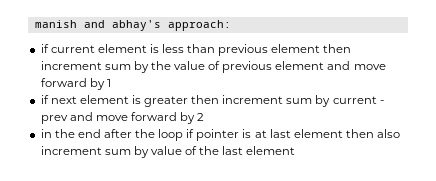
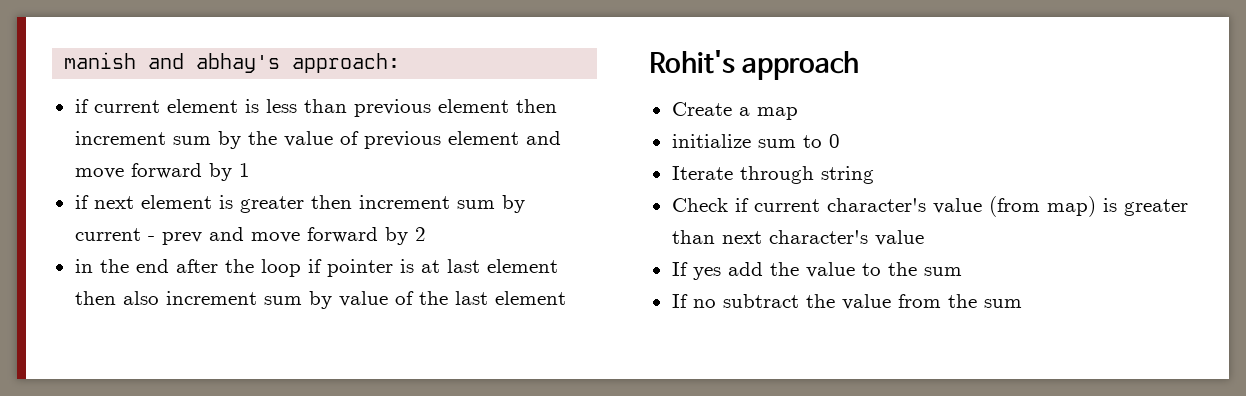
+ Rohit's approach
+ Create a map
+ initialize sum to 0
+ Iterate through string
+ Check if current character's value (from map) is greater than next character's value
+ If yes add the value to the sum
+ If no subtract the value from the sum

